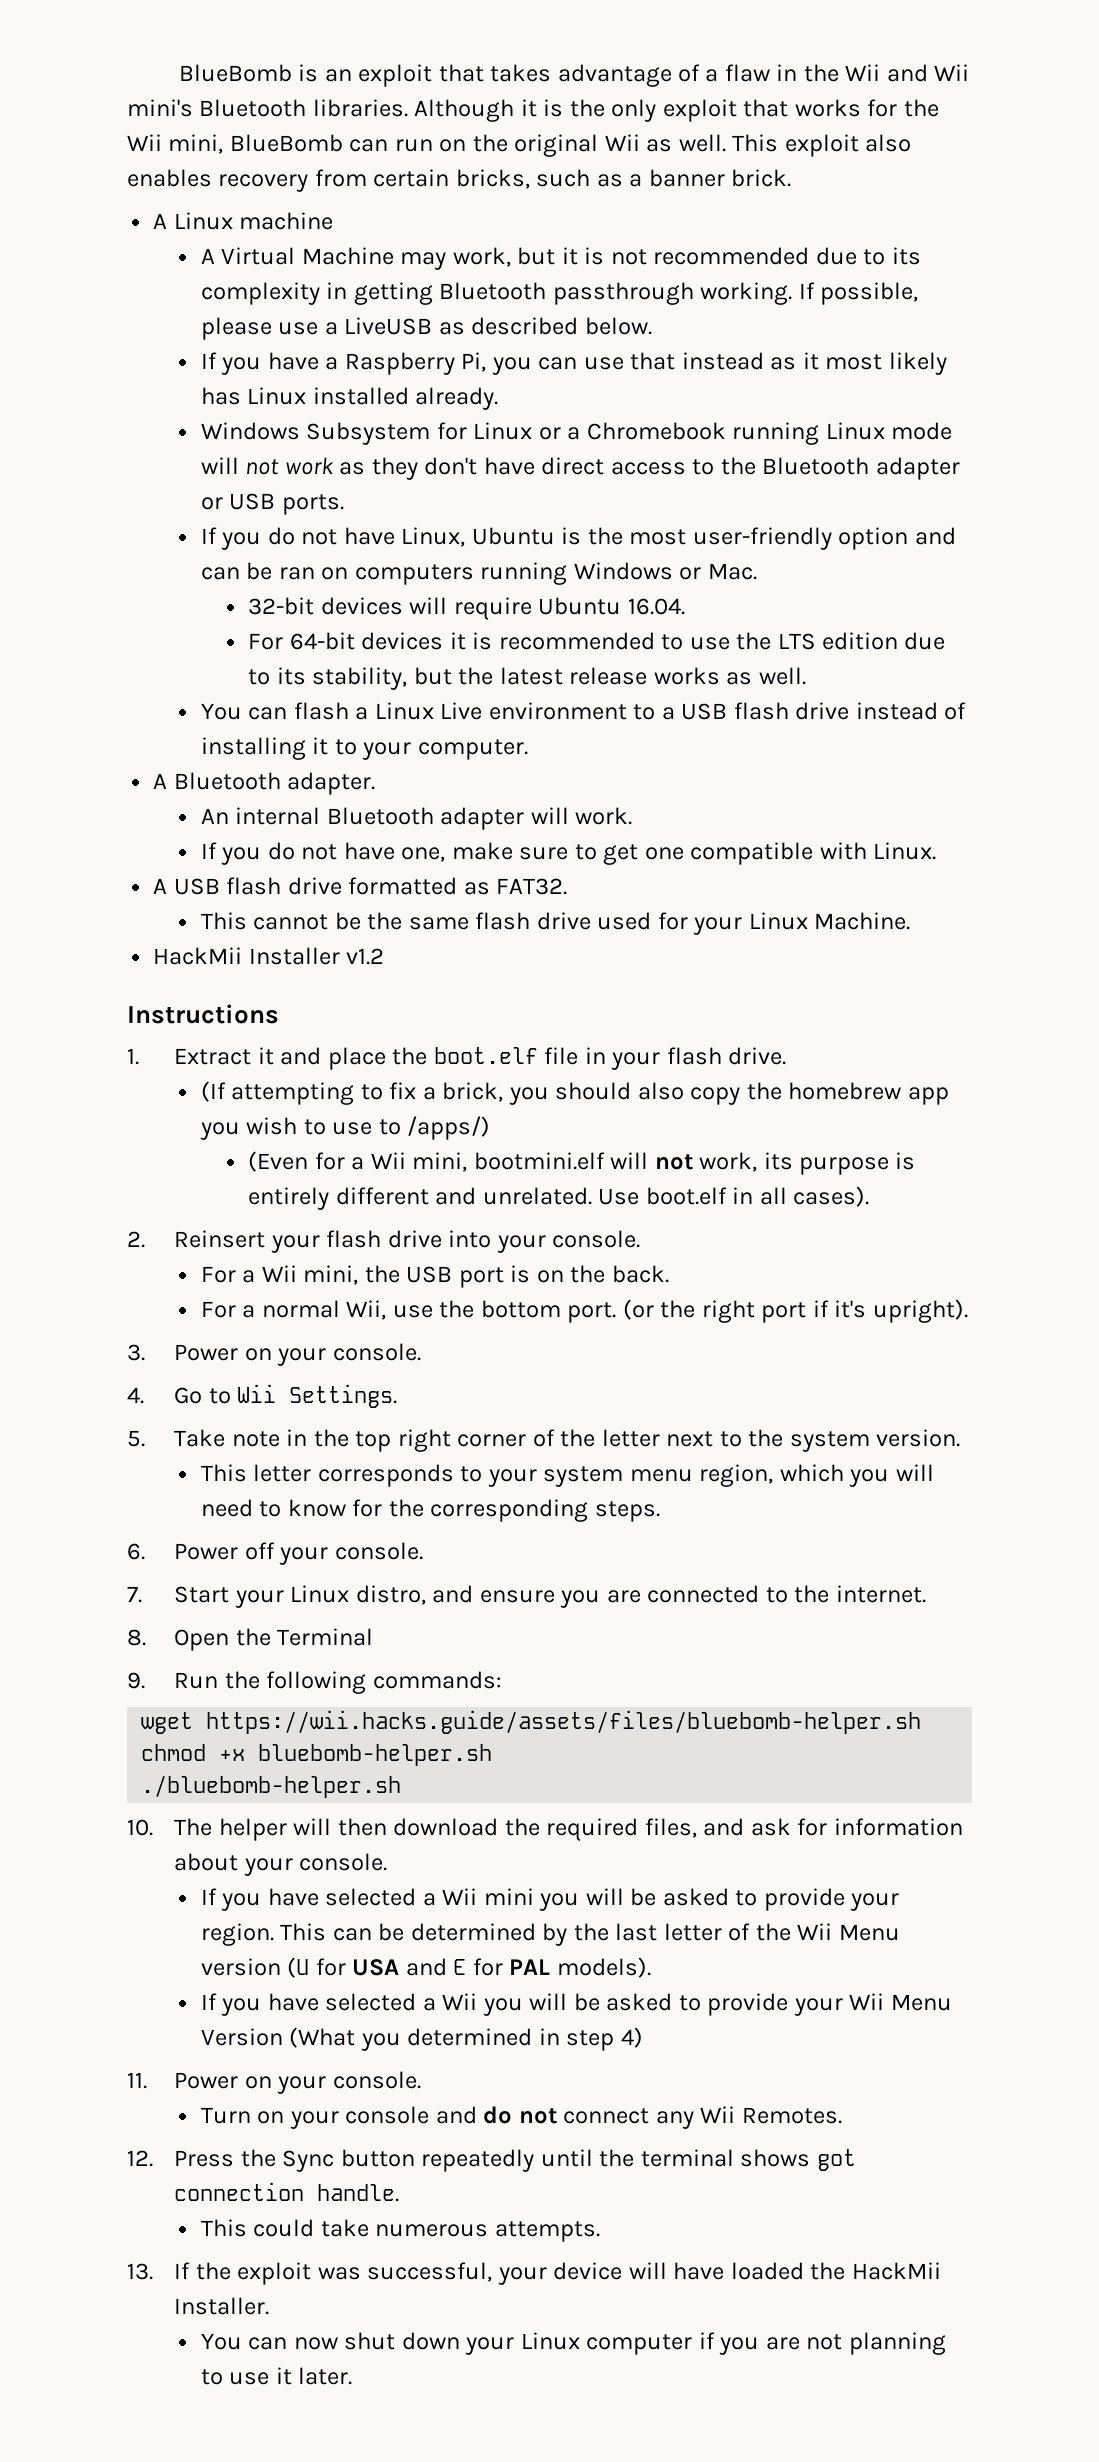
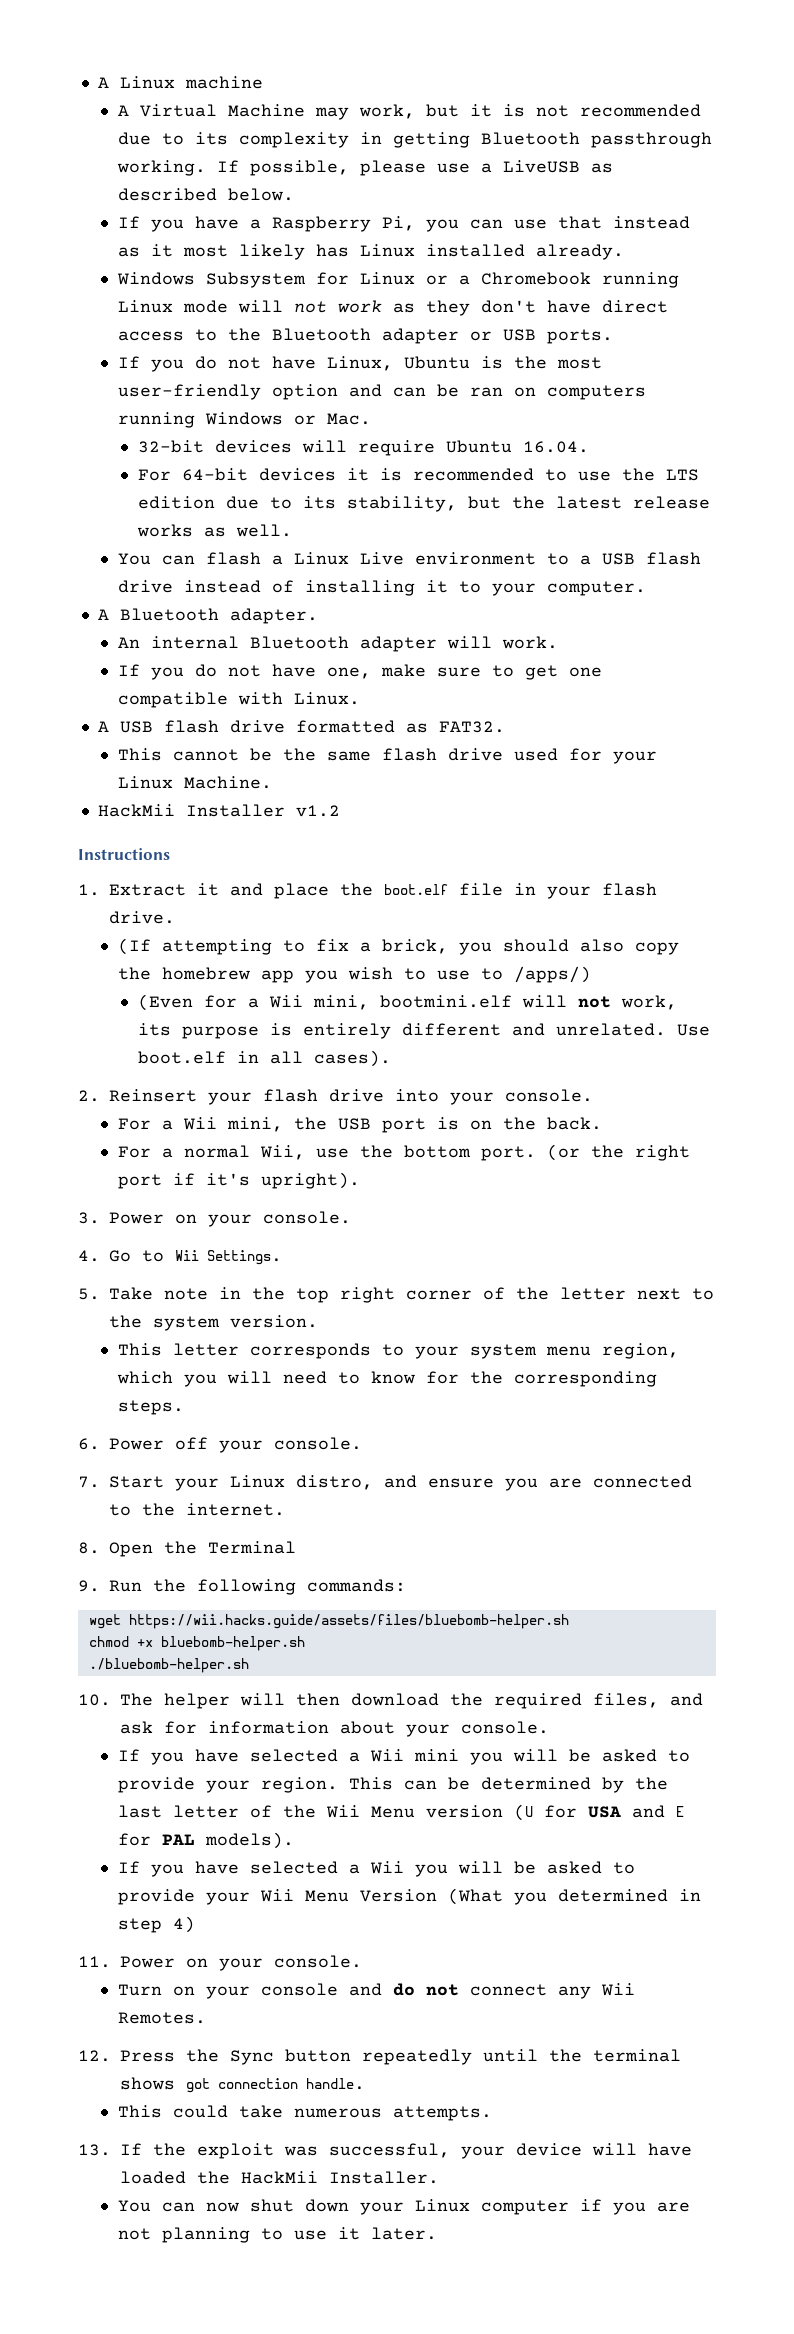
- BlueBomb is an exploit that takes advantage of a flaw in the Wii and Wii mini's Bluetooth libraries. Although it is the only exploit that works for the Wii mini, BlueBomb can run on the original Wii as well. This exploit also enables recovery from certain bricks, such as a banner brick.

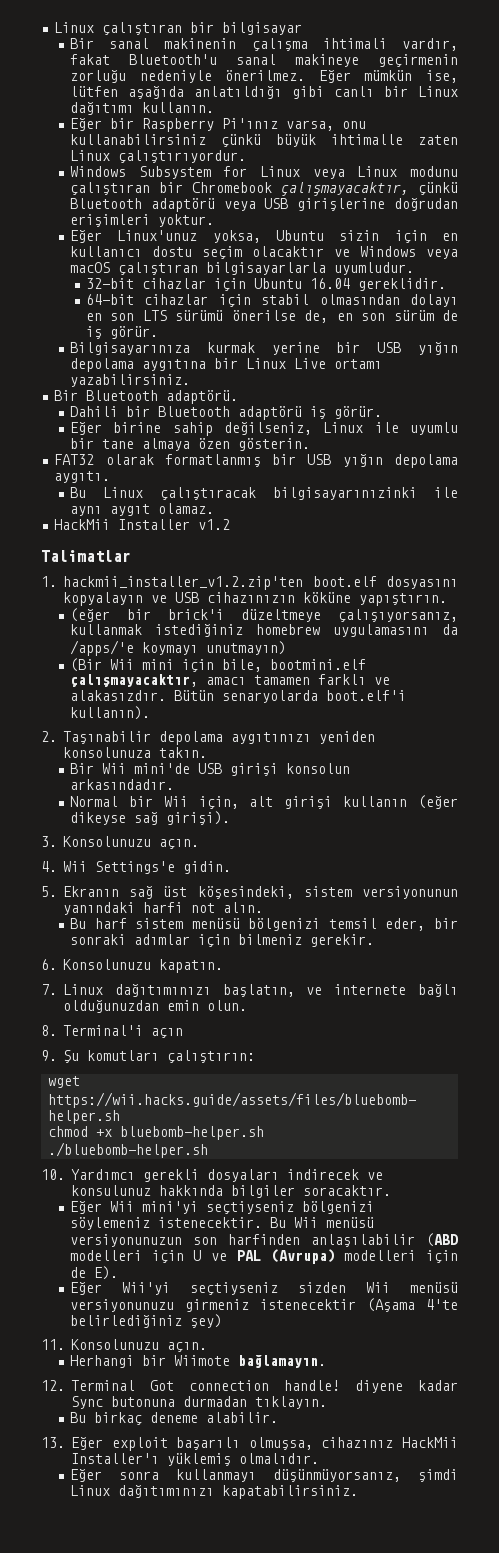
- A Linux machine
- A Virtual Machine may work, but it is not recommended due to its complexity in getting Bluetooth passthrough working. If possible, please use a LiveUSB as described below.
- If you have a Raspberry Pi, you can use that instead as it most likely has Linux installed already.
- Windows Subsystem for Linux or a Chromebook running Linux mode will not work as they don't have direct access to the Bluetooth adapter or USB ports.
- If you do not have Linux, Ubuntu is the most user-friendly option and can be ran on computers running Windows or Mac.
- 32-bit devices will require Ubuntu 16.04.
- For 64-bit devices it is recommended to use the LTS edition due to its stability, but the latest release works as well.
- You can flash a Linux Live environment to a USB flash drive instead of installing it to your computer.
- A Bluetooth adapter.
- An internal Bluetooth adapter will work.
- If you do not have one, make sure to get one compatible with Linux.
- A USB flash drive formatted as FAT32.
- This cannot be the same flash drive used for your Linux Machine.
+ Linux çalıştıran bir bilgisayar
+ Bir sanal makinenin çalışma ihtimali vardır, fakat Bluetooth'u sanal makineye geçirmenin zorluğu nedeniyle önerilmez. Eğer mümkün ise, lütfen aşağıda anlatıldığı gibi canlı bir Linux dağıtımı kullanın.
+ Eğer bir Raspberry Pi'ınız varsa, onu kullanabilirsiniz çünkü büyük ihtimalle zaten Linux çalıştırıyordur.
+ Windows Subsystem for Linux veya Linux modunu çalıştıran bir Chromebook çalışmayacaktır, çünkü Bluetooth adaptörü veya USB girişlerine doğrudan erişimleri yoktur.
+ Eğer Linux'unuz yoksa, Ubuntu sizin için en kullanıcı dostu seçim olacaktır ve Windows veya macOS çalıştıran bilgisayarlarla uyumludur.
+ 32-bit cihazlar için Ubuntu 16.04 gereklidir.
+ 64-bit cihazlar için stabil olmasından dolayı en son LTS sürümü önerilse de, en son sürüm de iş görür.
+ Bilgisayarınıza kurmak yerine bir USB yığın depolama aygıtına bir Linux Live ortamı yazabilirsiniz.
+ Bir Bluetooth adaptörü.
+ Dahili bir Bluetooth adaptörü iş görür.
+ Eğer birine sahip değilseniz, Linux ile uyumlu bir tane almaya özen gösterin.
+ FAT32 olarak formatlanmış bir USB yığın depolama aygıtı.
+ Bu Linux çalıştıracak bilgisayarınızinki ile aynı aygıt olamaz.
- Instructions
+ Talimatlar
- 1. Extract it and place the boot.elf file in your flash drive.
- (If attempting to fix a brick, you should also copy the homebrew app you wish to use to /apps/)
- (Even for a Wii mini, bootmini.elf will not work, its purpose is entirely different and unrelated. Use boot.elf in all cases).
- 2. Reinsert your flash drive into your console.
- For a Wii mini, the USB port is on the back.
- For a normal Wii, use the bottom port. (or the right port if it's upright).
- 3. Power on your console.
- 4. Go to Wii Settings.
- 5. Take note in the top right corner of the letter next to the system version.
- This letter corresponds to your system menu region, which you will need to know for the corresponding steps.
- 6. Power off your console.
- 7. Start your Linux distro, and ensure you are connected to the internet.
- 8. Open the Terminal
- 9. Run the following commands:
+ 1. hackmii_installer_v1.2.zip'ten boot.elf dosyasını kopyalayın ve USB cihazınızın köküne yapıştırın.
+ (eğer bir brick'i düzeltmeye çalışıyorsanız, kullanmak istediğiniz homebrew uygulamasını da /apps/'e koymayı unutmayın)
+ (Bir Wii mini için bile, bootmini.elf çalışmayacaktır, amacı tamamen farklı ve alakasızdır. Bütün senaryolarda boot.elf'i kullanın).
+ 2. Taşınabilir depolama aygıtınızı yeniden konsolunuza takın.
+ Bir Wii mini'de USB girişi konsolun arkasındadır.
+ Normal bir Wii için, alt girişi kullanın (eğer dikeyse sağ girişi).
+ 3. Konsolunuzu açın.
+ 4. Wii Settings'e gidin.
+ 5. Ekranın sağ üst köşesindeki, sistem versiyonunun yanındaki harfi not alın.
+ Bu harf sistem menüsü bölgenizi temsil eder, bir sonraki adımlar için bilmeniz gerekir.
+ 6. Konsolunuzu kapatın.
+ 7. Linux dağıtımınızı başlatın, ve internete bağlı olduğunuzdan emin olun.
+ 8. Terminal'i açın
+ 9. Şu komutları çalıştırın:
- 10. The helper will then download the required files, and ask for information about your console.
- If you have selected a Wii mini you will be asked to provide your region. This can be determined by the last letter of the Wii Menu version (U for USA and E for PAL models).
- If you have selected a Wii you will be asked to provide your Wii Menu Version (What you determined in step 4)
- 11. Power on your console.
- Turn on your console and do not connect any Wii Remotes.
- 12. Press the Sync button repeatedly until the terminal shows got connection handle.
- This could take numerous attempts.
- 13. If the exploit was successful, your device will have loaded the HackMii Installer.
- You can now shut down your Linux computer if you are not planning to use it later.
+ 10. Yardımcı gerekli dosyaları indirecek ve konsulunuz hakkında bilgiler soracaktır.
+ Eğer Wii mini'yi seçtiyseniz bölgenizi söylemeniz istenecektir. Bu Wii menüsü versiyonunuzun son harfinden anlaşılabilir (ABD modelleri için U ve PAL (Avrupa) modelleri için de E).
+ Eğer Wii'yi seçtiyseniz sizden Wii menüsü versiyonunuzu girmeniz istenecektir (Aşama 4'te belirlediğiniz şey)
+ 11. Konsolunuzu açın.
+ Herhangi bir Wiimote bağlamayın.
+ 12. Terminal Got connection handle! diyene kadar Sync butonuna durmadan tıklayın.
+ Bu birkaç deneme alabilir.
+ 13. Eğer exploit başarılı olmuşsa, cihazınız HackMii Installer'ı yüklemiş olmalıdır.
+ Eğer sonra kullanmayı düşünmüyorsanız, şimdi Linux dağıtımınızı kapatabilirsiniz.

